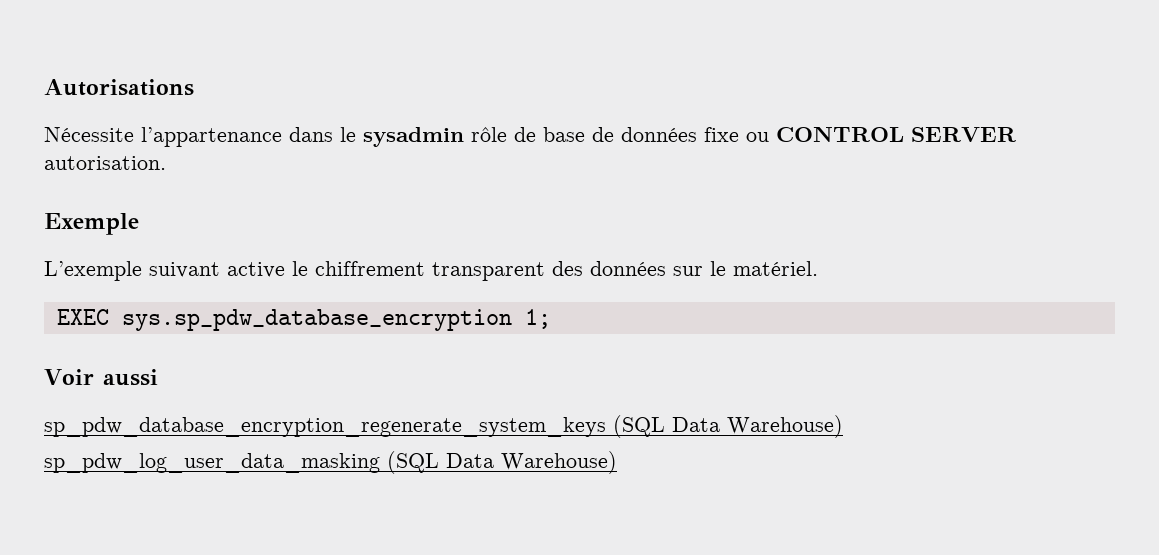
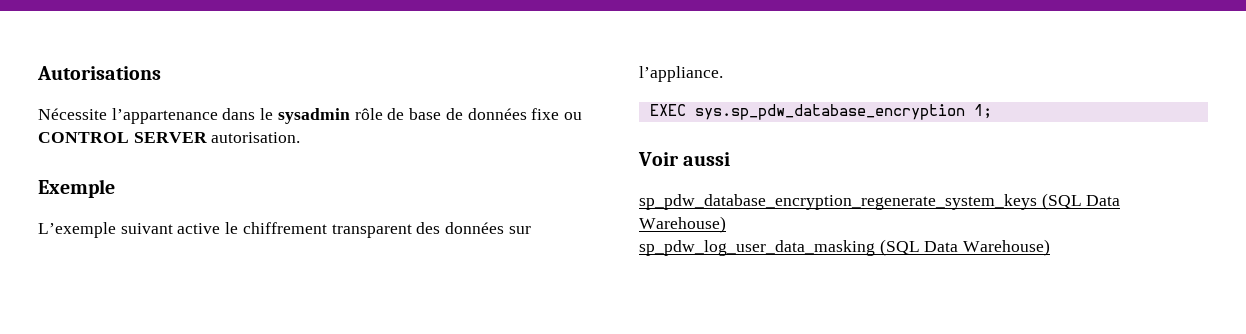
- L’exemple suivant active le chiffrement transparent des données sur le matériel.
+ L’exemple suivant active le chiffrement transparent des données sur l’appliance.

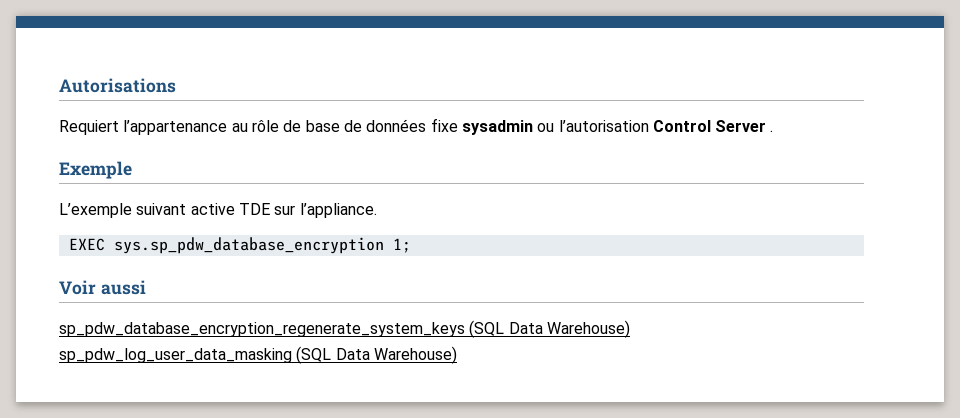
- Nécessite l’appartenance dans le sysadmin rôle de base de données fixe ou CONTROL SERVER autorisation.
+ Requiert l’appartenance au rôle de base de données fixe sysadmin ou l’autorisation Control Server .
- L’exemple suivant active le chiffrement transparent des données sur l’appliance.
+ L’exemple suivant active TDE sur l’appliance.

